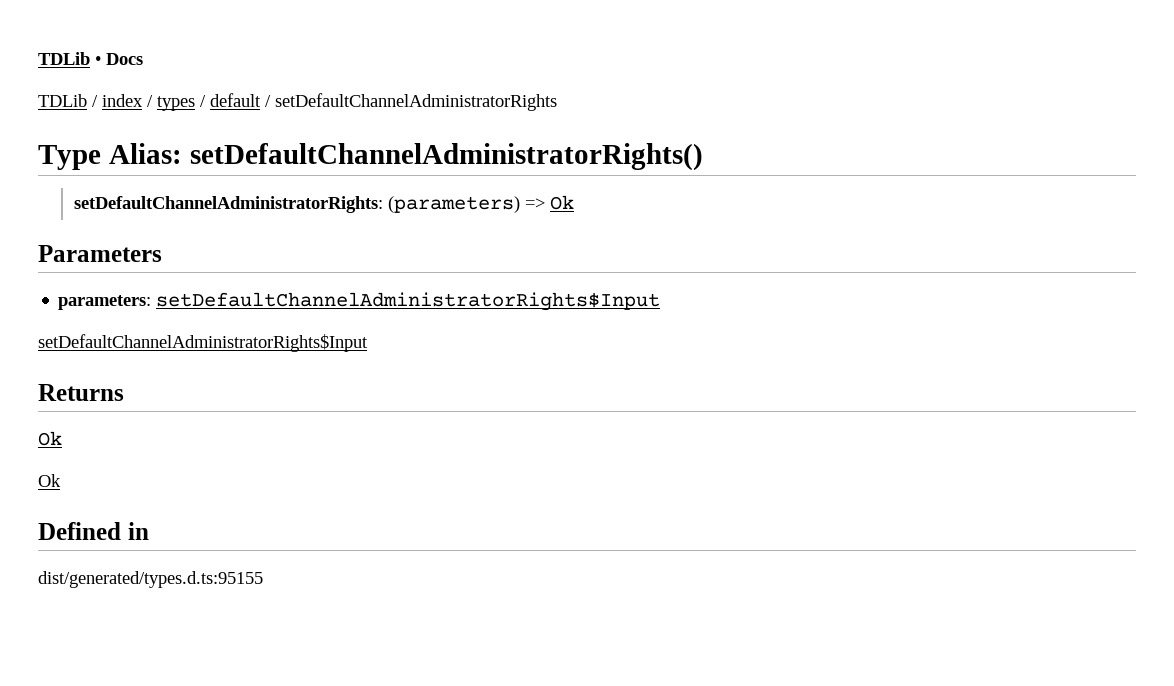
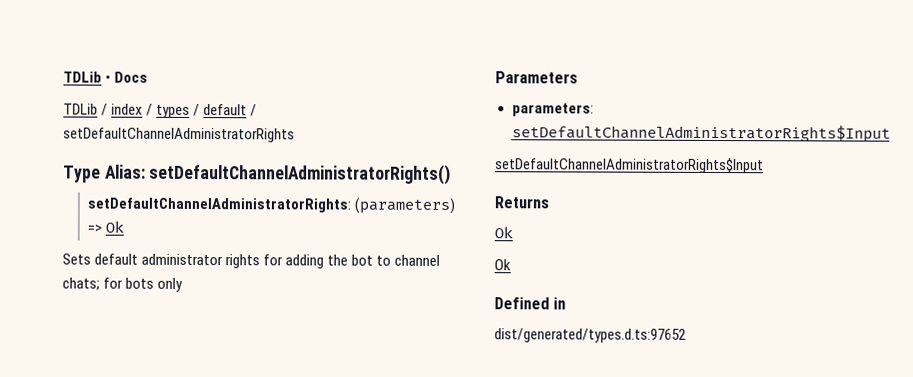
+ Sets default administrator rights for adding the bot to channel chats; for bots only
- dist/generated/types.d.ts:95155
+ dist/generated/types.d.ts:97652

